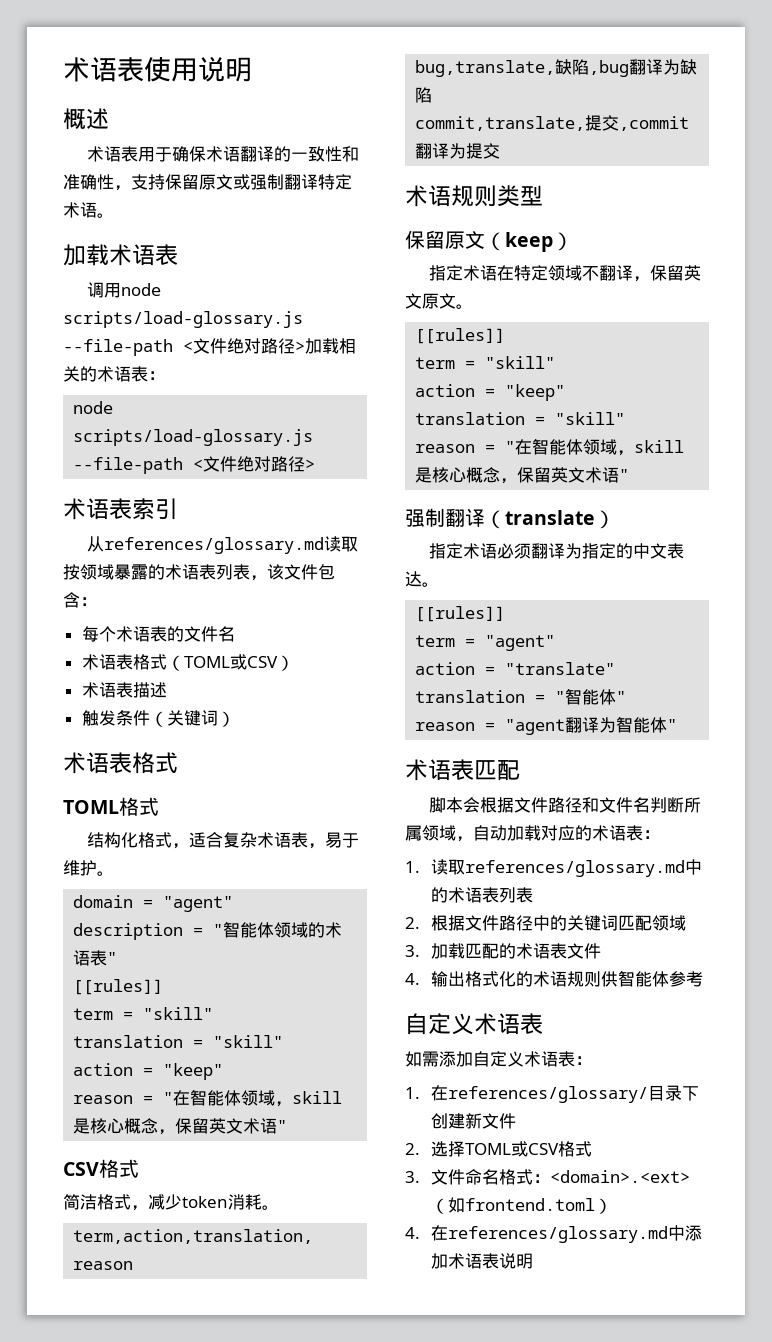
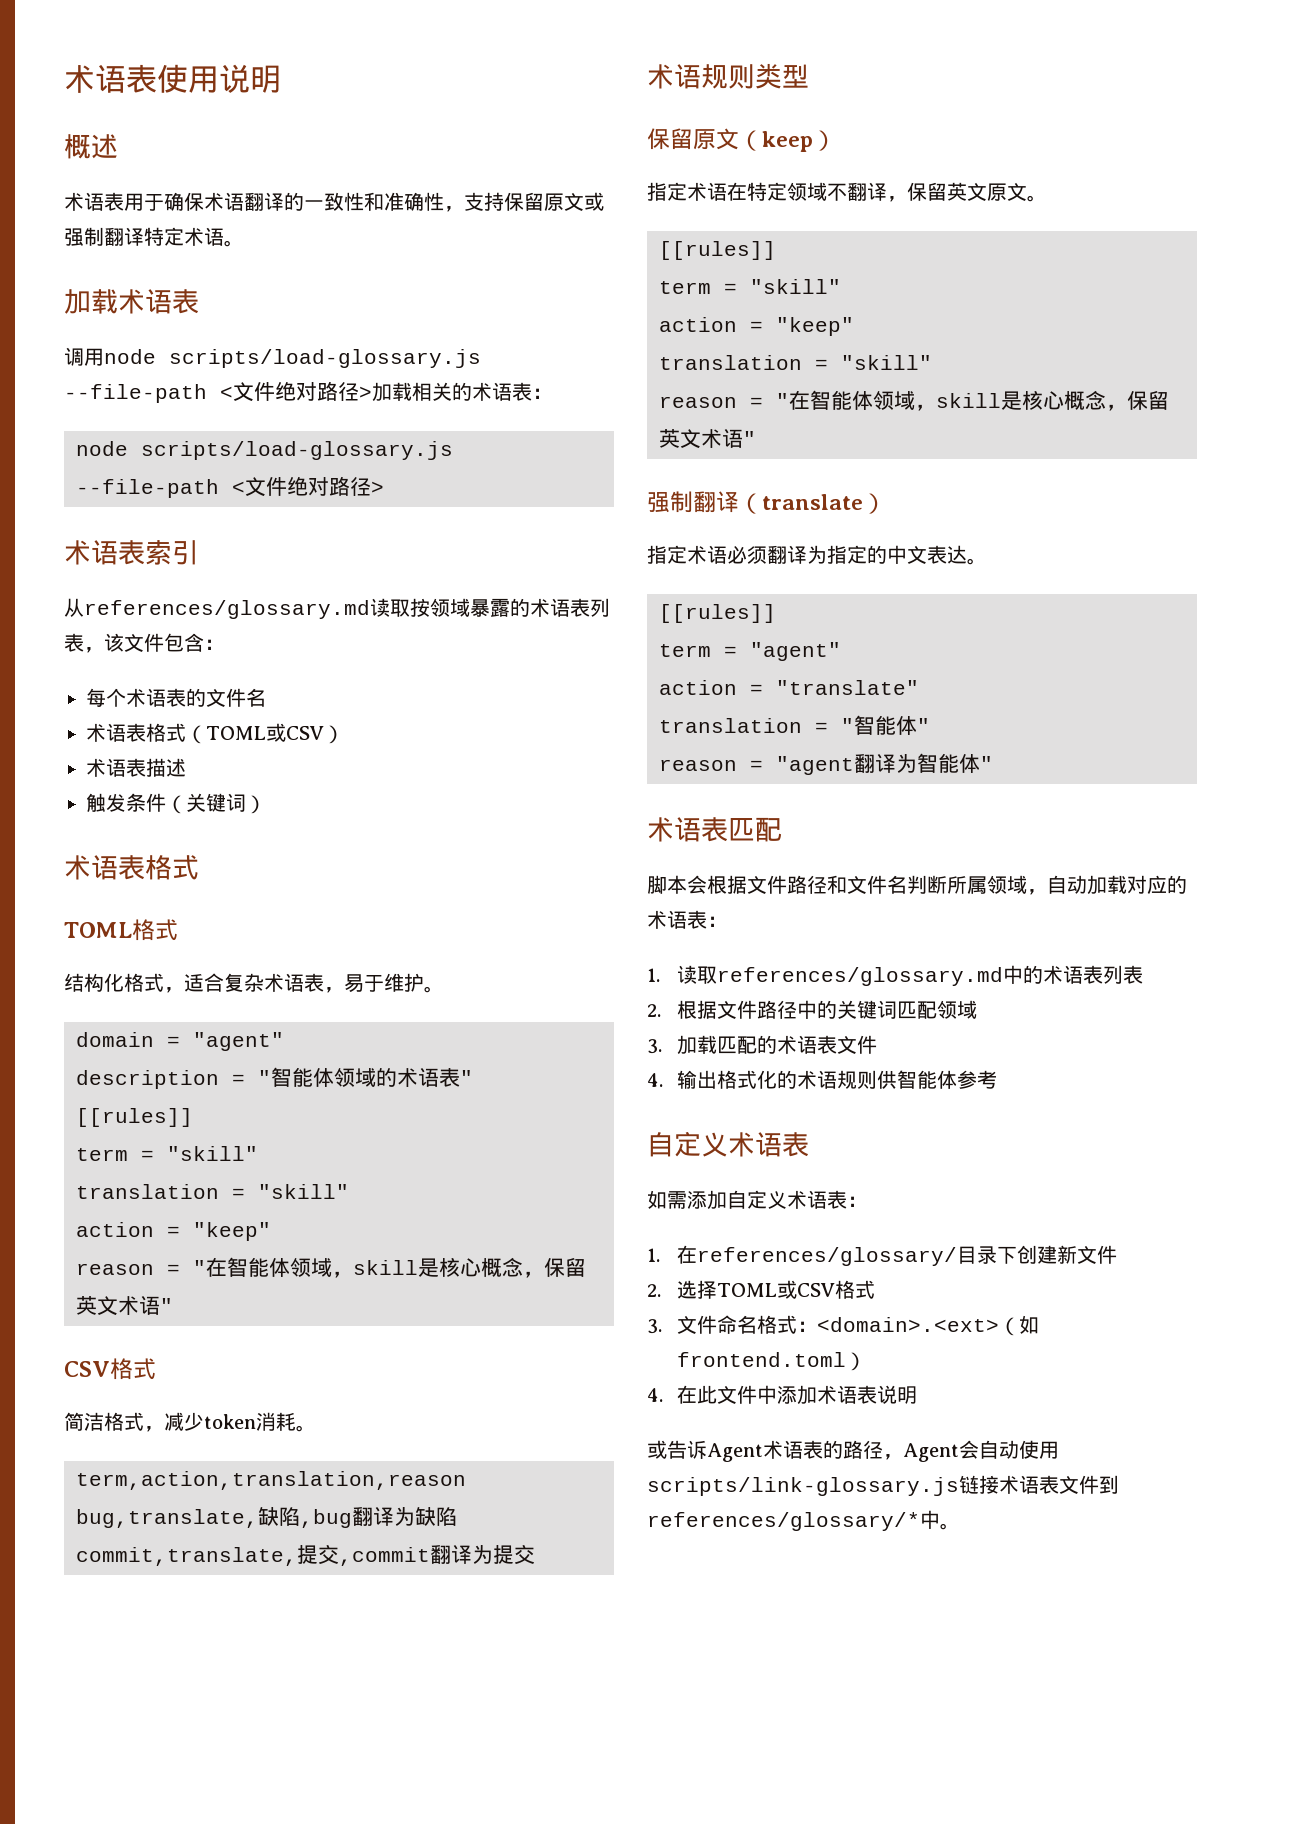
- 4.在references/glossary.md中添加术语表说明
+ 4.在此文件中添加术语表说明
+ 或告诉Agent术语表的路径，Agent会自动使用scripts/link-glossary.js链接术语表文件到references/glossary/*中。

